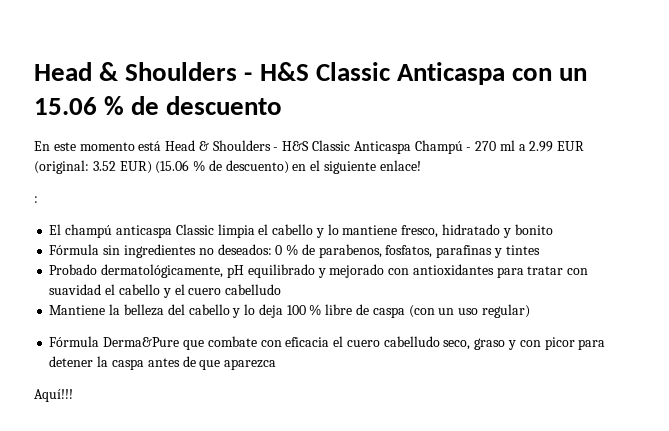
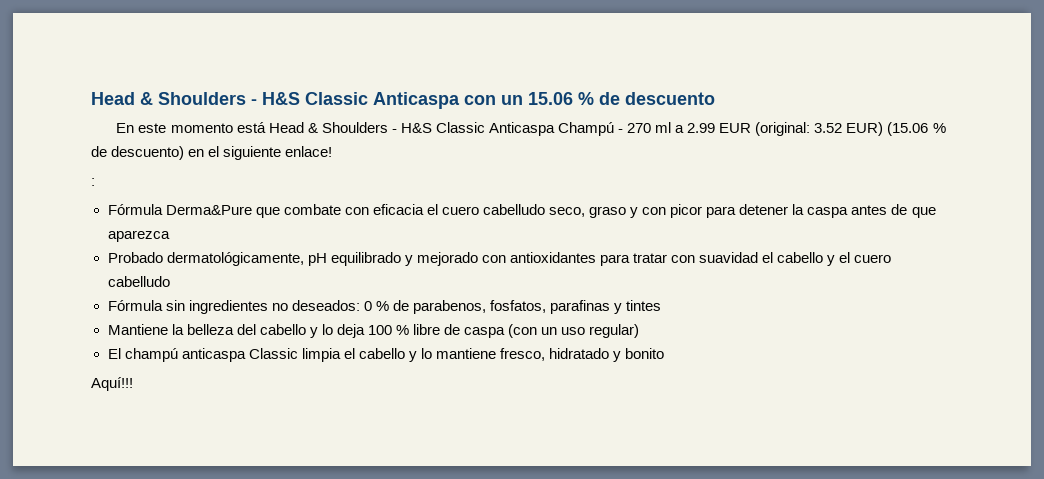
- El champú anticaspa Classic limpia el cabello y lo mantiene fresco, hidratado y bonito
- Fórmula sin ingredientes no deseados: 0 % de parabenos, fosfatos, parafinas y tintes
- Probado dermatológicamente, pH equilibrado y mejorado con antioxidantes para tratar con suavidad el cabello y el cuero cabelludo
- Mantiene la belleza del cabello y lo deja 100 % libre de caspa (con un uso regular)
+ Probado dermatológicamente, pH equilibrado y mejorado con antioxidantes para tratar con suavidad el cabello y el cuero cabelludo
+ Fórmula sin ingredientes no deseados: 0 % de parabenos, fosfatos, parafinas y tintes
+ Mantiene la belleza del cabello y lo deja 100 % libre de caspa (con un uso regular)
+ El champú anticaspa Classic limpia el cabello y lo mantiene fresco, hidratado y bonito

